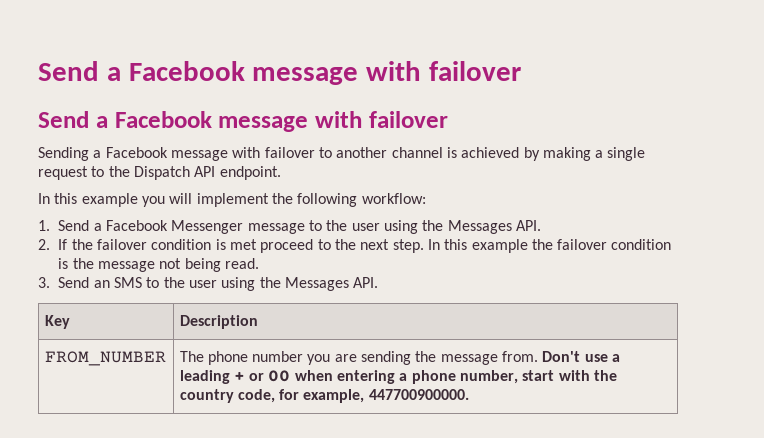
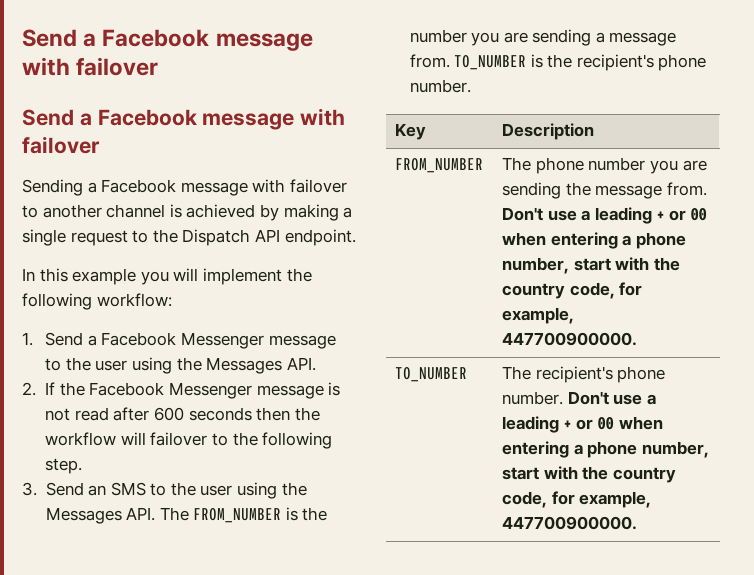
- 2. If the failover condition is met proceed to the next step. In this example the failover condition is the message not being read.
+ 2. If the Facebook Messenger message is not read after 600 seconds then the workflow will failover to the following step.
- 3. Send an SMS to the user using the Messages API.
+ 3. Send an SMS to the user using the Messages API. The FROM_NUMBER is the number you are sending a message from. TO_NUMBER is the recipient's phone number.
+ TO_NUMBER | The recipient's phone number. Don't use a leading + or 00 when entering a phone number, start with the country code, for example, 447700900000.

